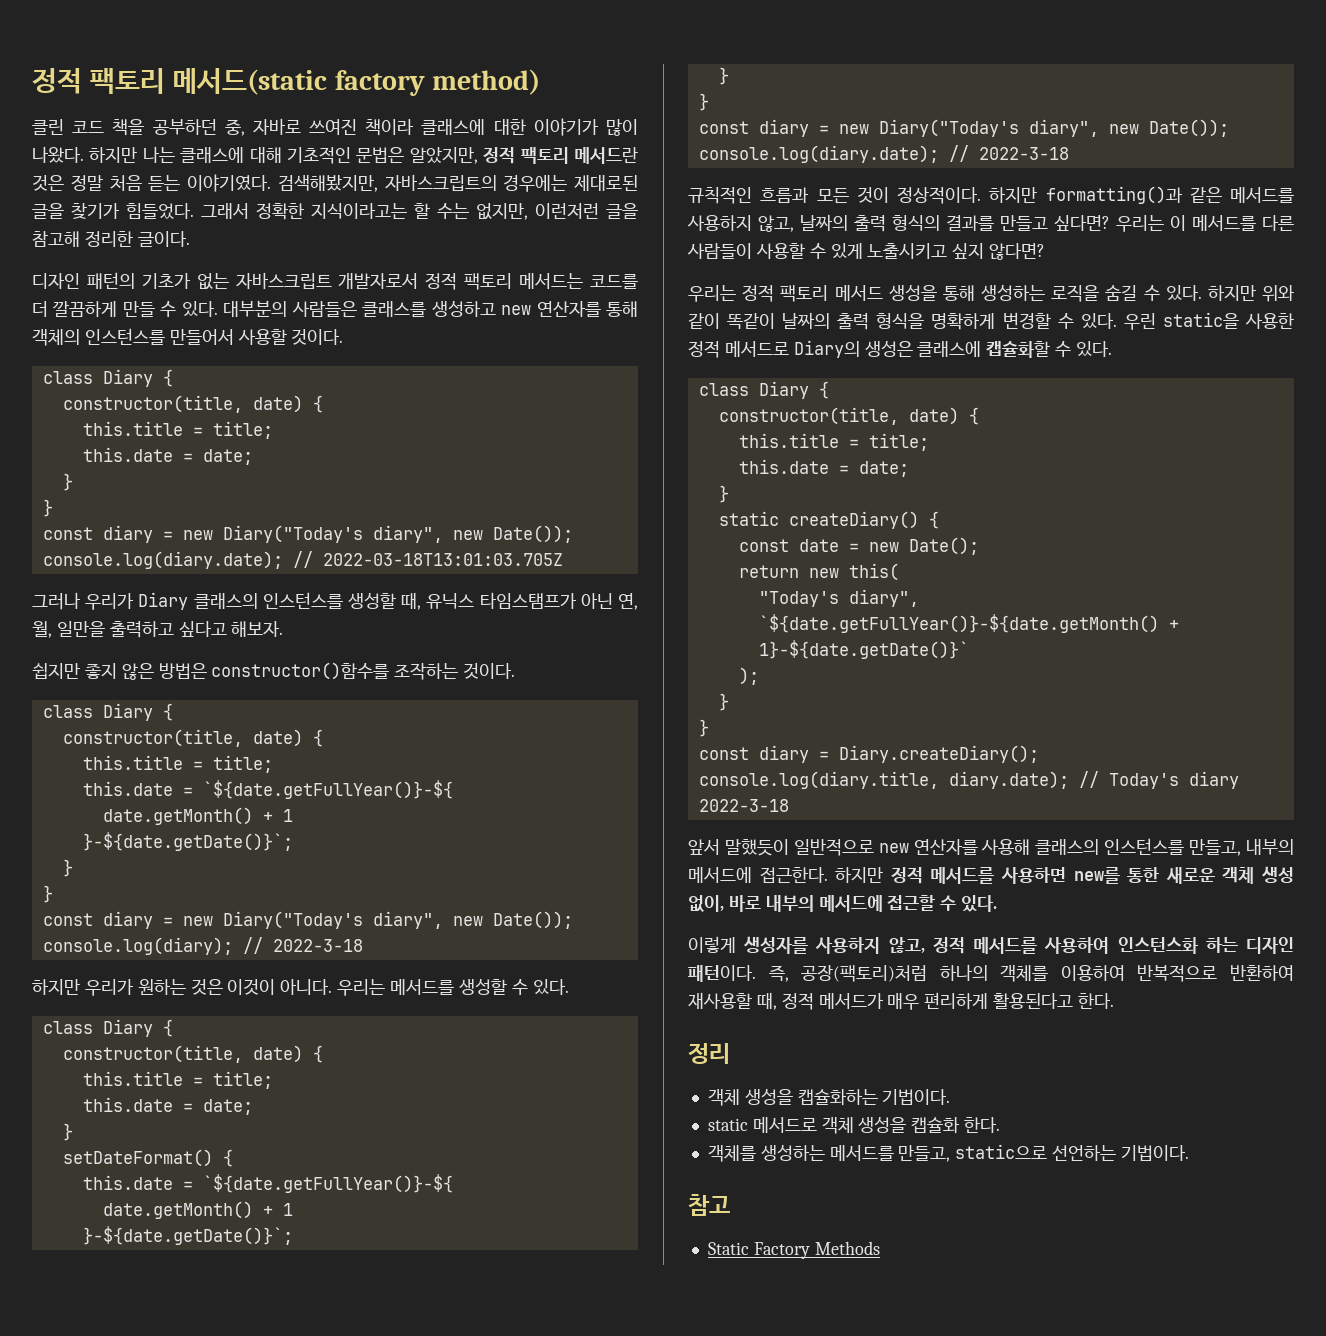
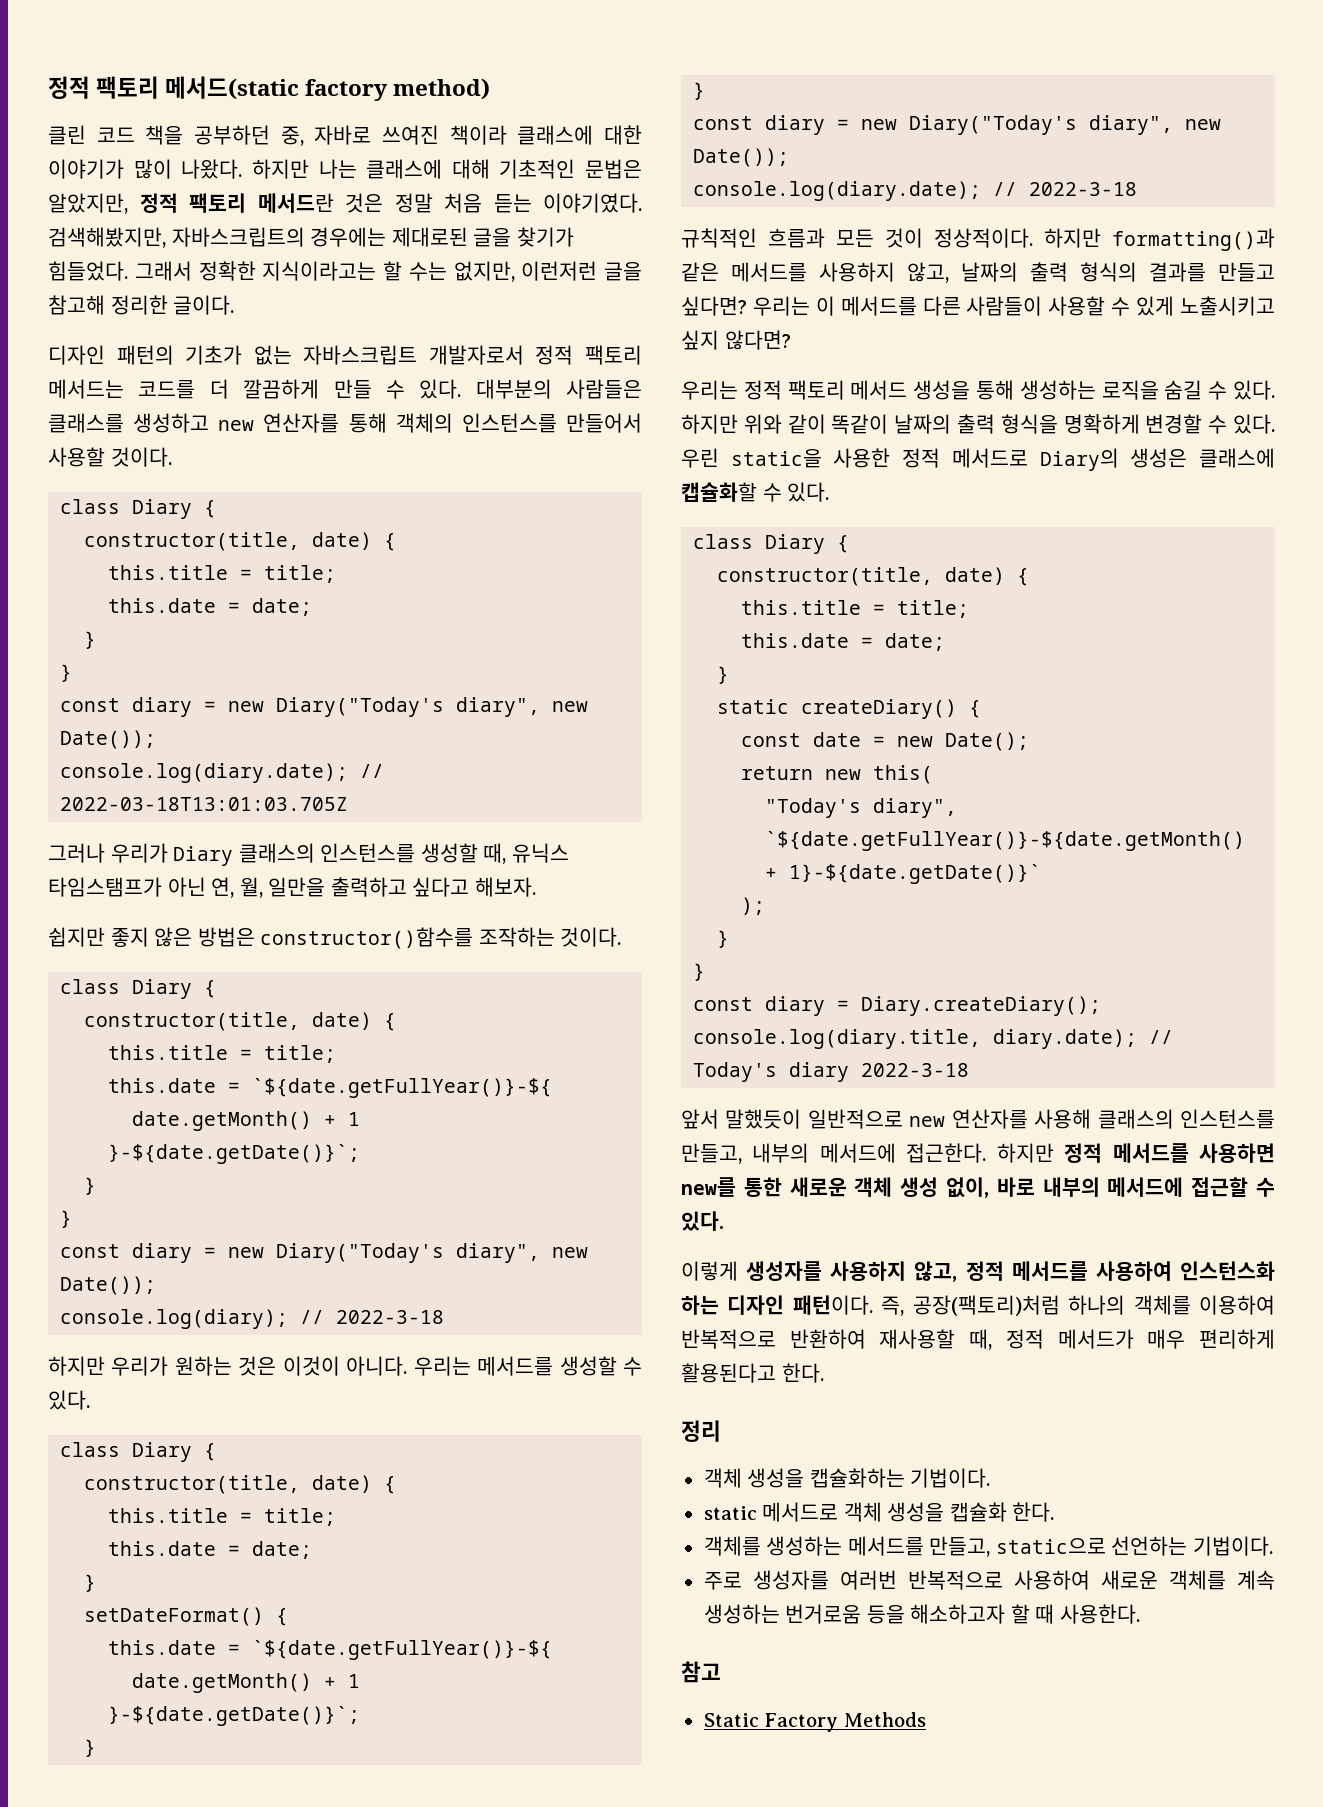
+ 주로 생성자를 여러번 반복적으로 사용하여 새로운 객체를 계속 생성하는 번거로움 등을 해소하고자 할 때 사용한다.

